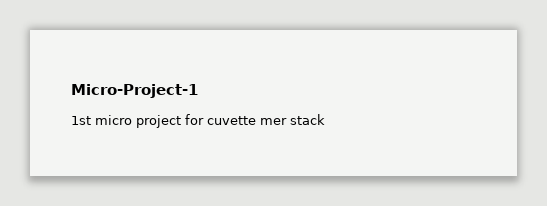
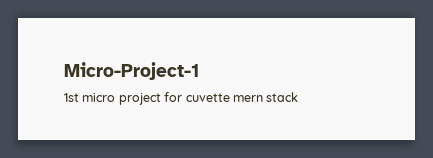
- 1st micro project for cuvette mer stack
+ 1st micro project for cuvette mern stack

